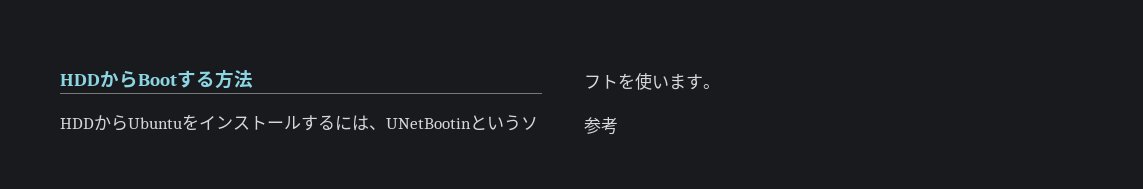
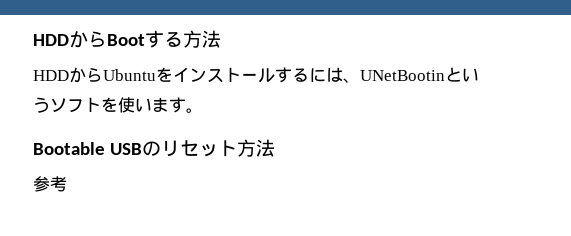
+ Bootable USBのリセット方法

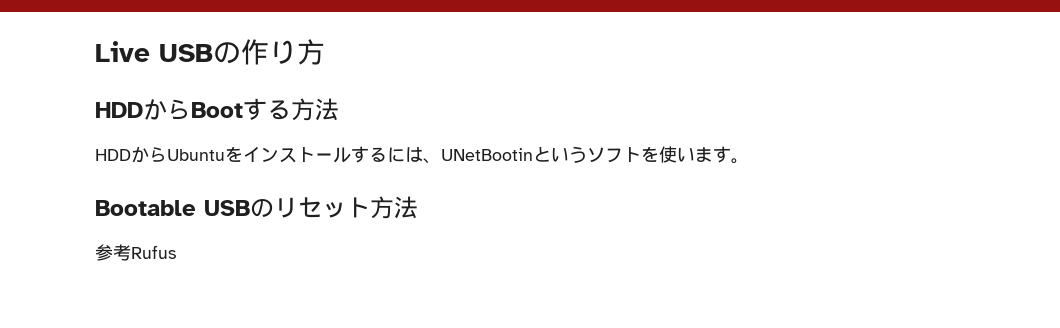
+ Live USBの作り方
- 参考
+ 参考Rufus

